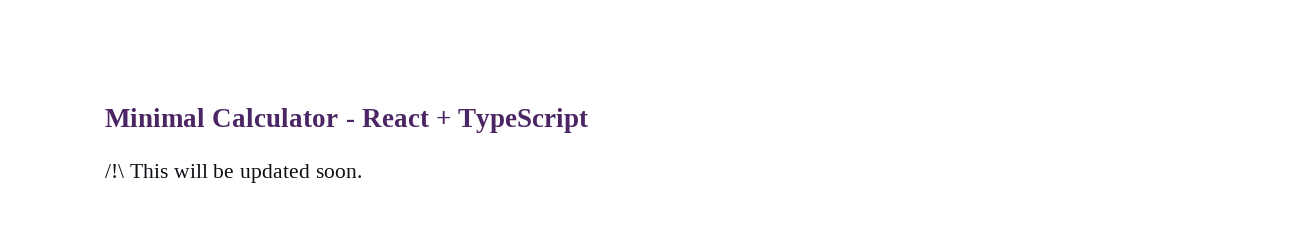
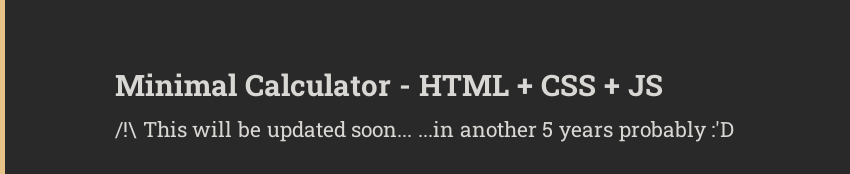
- Minimal Calculator - React + TypeScript
+ Minimal Calculator - HTML + CSS + JS
- /!\ This will be updated soon.
+ /!\ This will be updated soon... ...in another 5 years probably :'D

